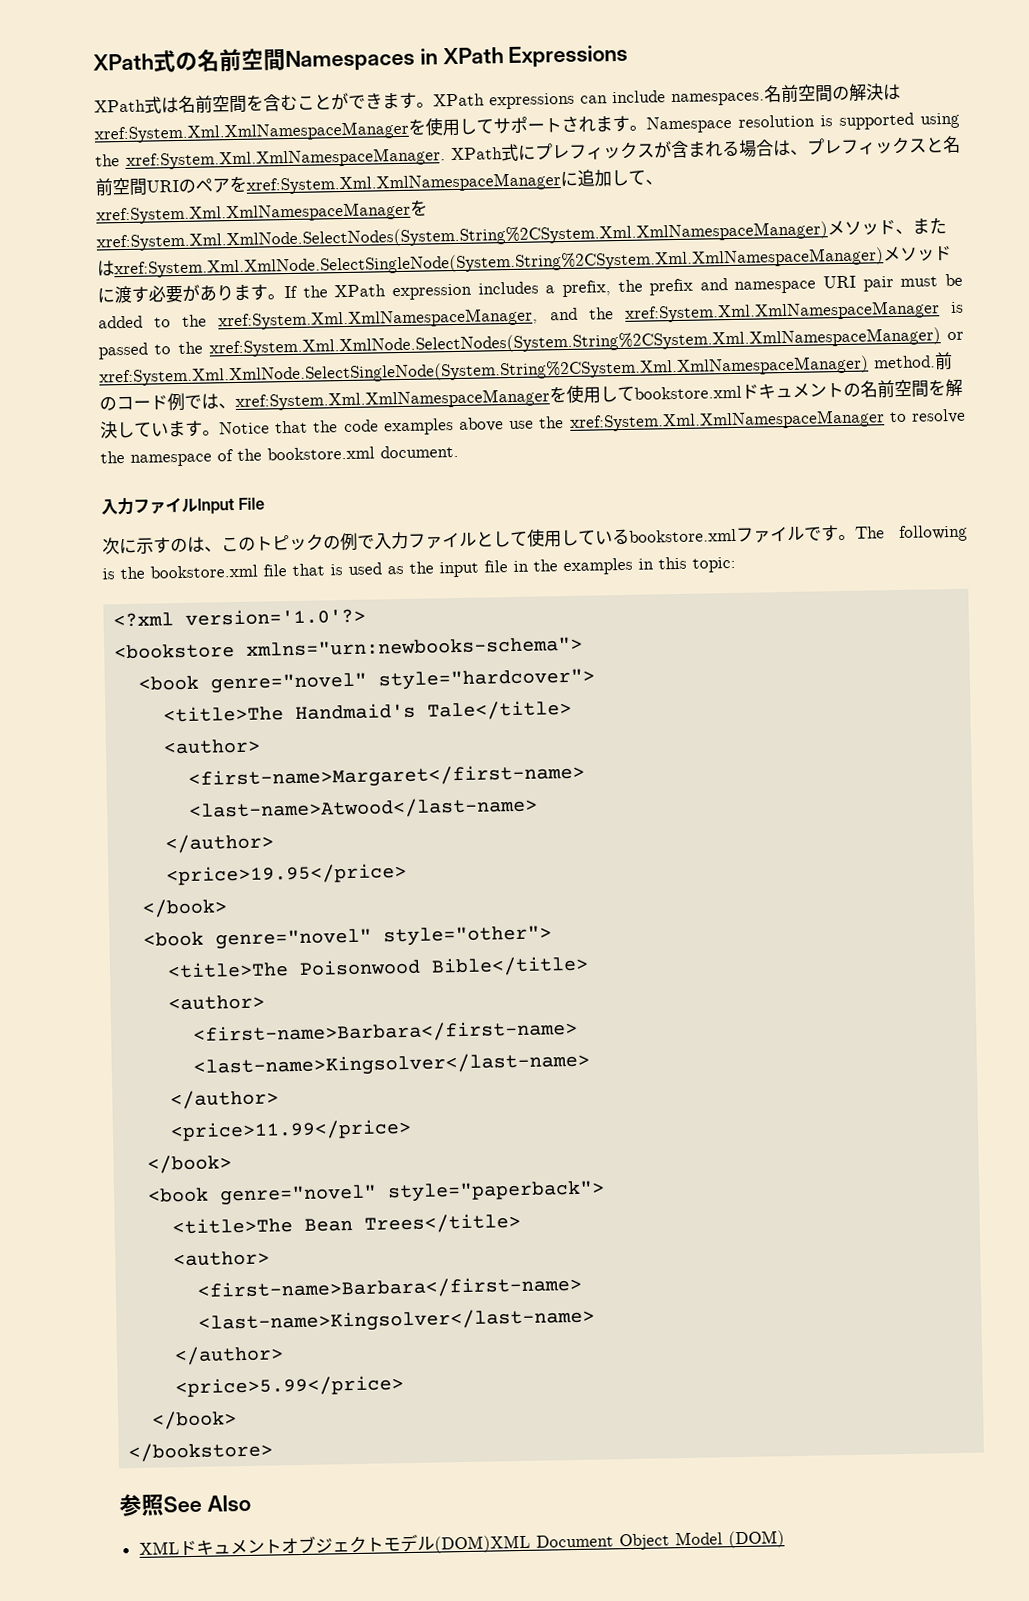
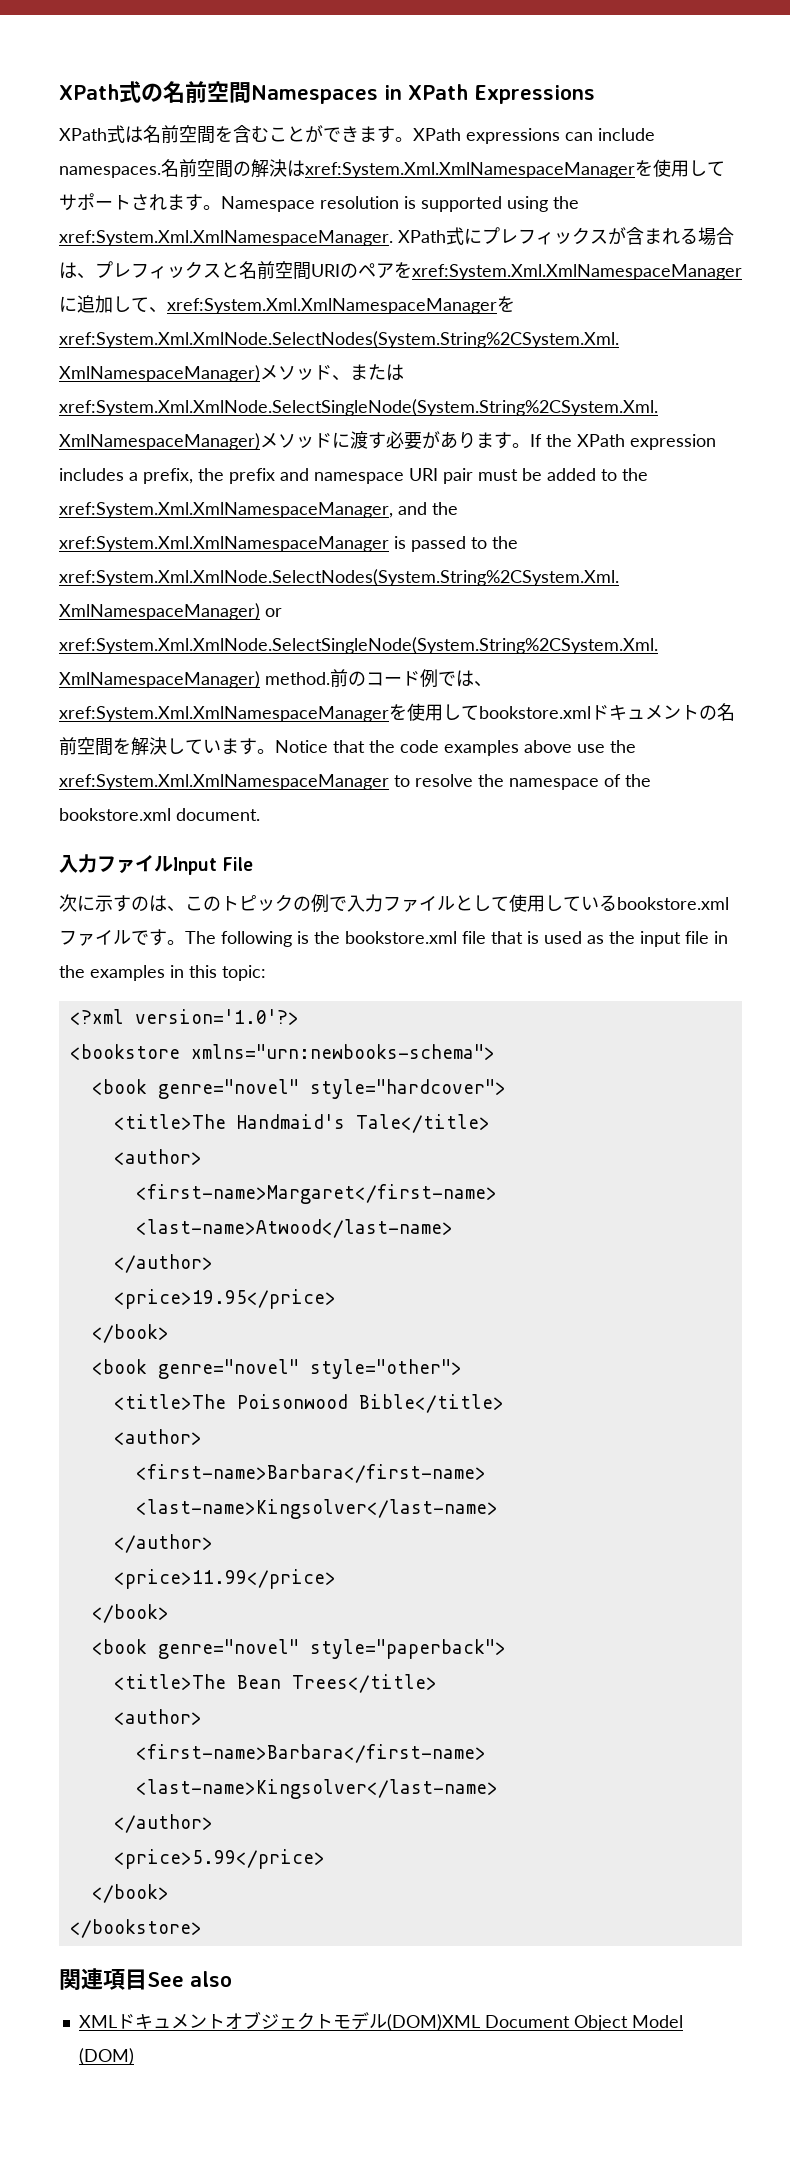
- 参照See Also
+ 関連項目See also

